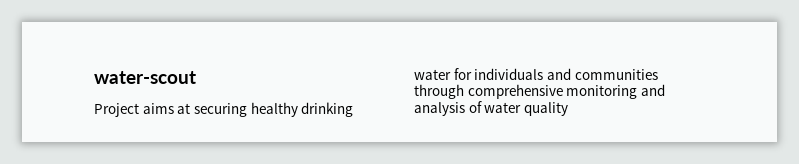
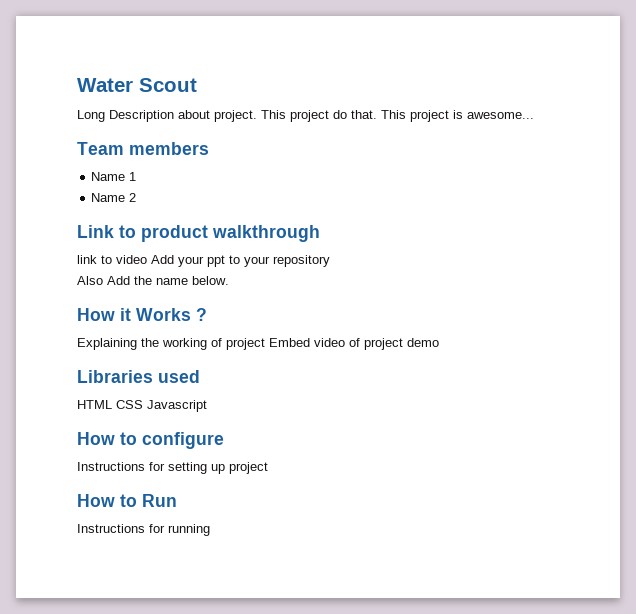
- water-scout
- Project aims at securing healthy drinking water for individuals and communities through comprehensive monitoring and analysis of water quality
+ Water Scout
+ Long Description about project. This project do that. This project is awesome...
+ Team members
+ Name 1
+ Name 2
+ Link to product walkthrough
+ link to video Add your ppt to your repository
+ Also Add the name below.
+ How it Works ?
+ Explaining the working of project Embed video of project demo
+ Libraries used
+ HTML CSS Javascript
+ How to configure
+ Instructions for setting up project
+ How to Run
+ Instructions for running

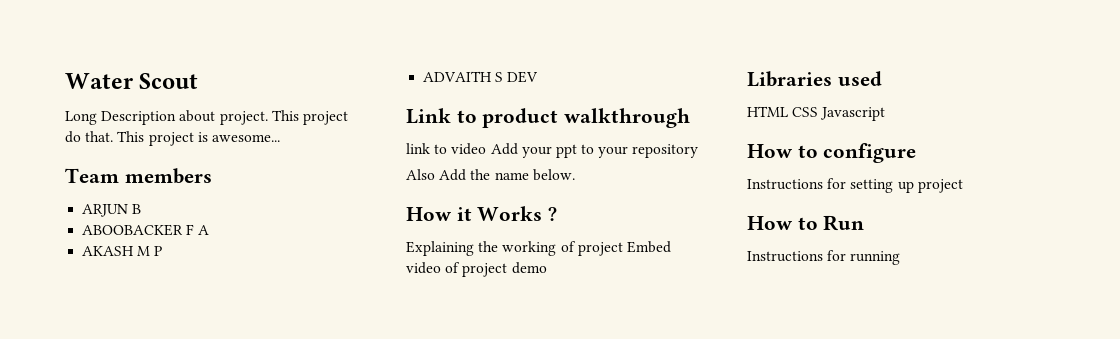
- Name 1
- Name 2
+ ARJUN B
+ ABOOBACKER F A
+ AKASH M P
+ ADVAITH S DEV

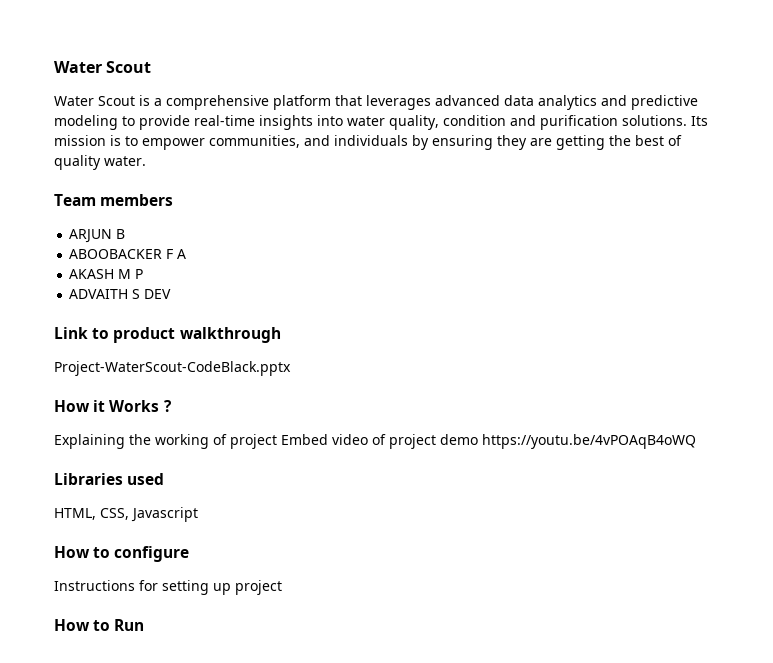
- Long Description about project. This project do that. This project is awesome...
+ Water Scout is a comprehensive platform that leverages advanced data analytics and predictive modeling to provide real-time insights into water quality, condition and purification solutions. Its mission is to empower communities, and individuals by ensuring they are getting the best of quality water.
- link to video Add your ppt to your repository
- Also Add the name below.
+ Project-WaterScout-CodeBlack.pptx
- Explaining the working of project Embed video of project demo
+ Explaining the working of project Embed video of project demo https://youtu.be/4vPOAqB4oWQ
- HTML CSS Javascript
+ HTML, CSS, Javascript
- Instructions for running

